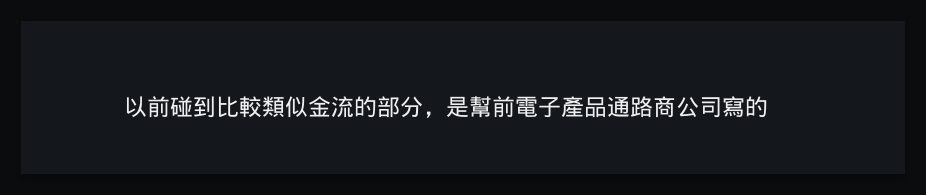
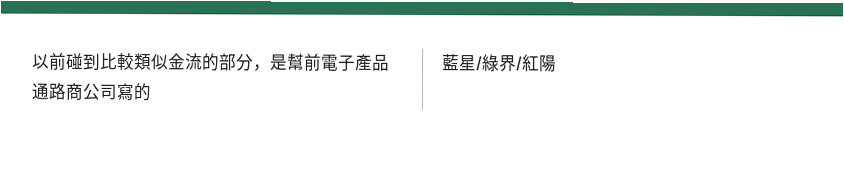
+ 藍星/綠界/紅陽

